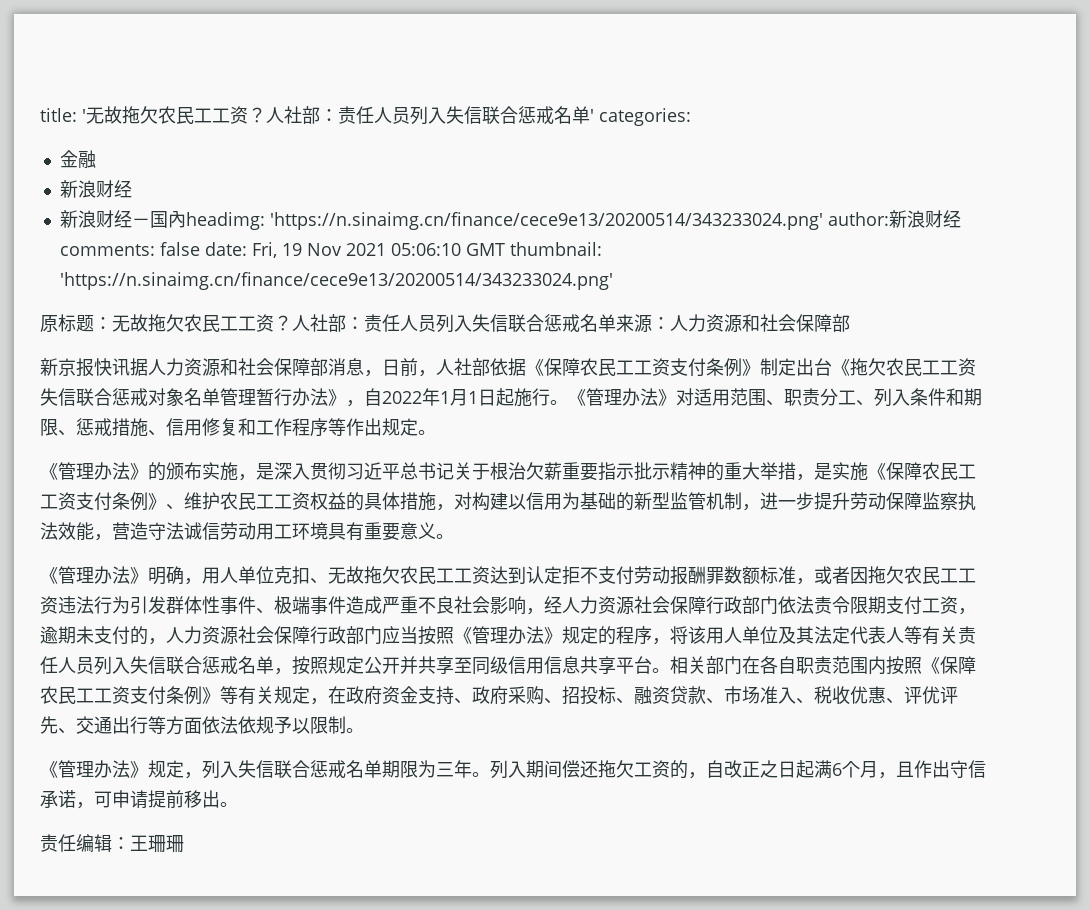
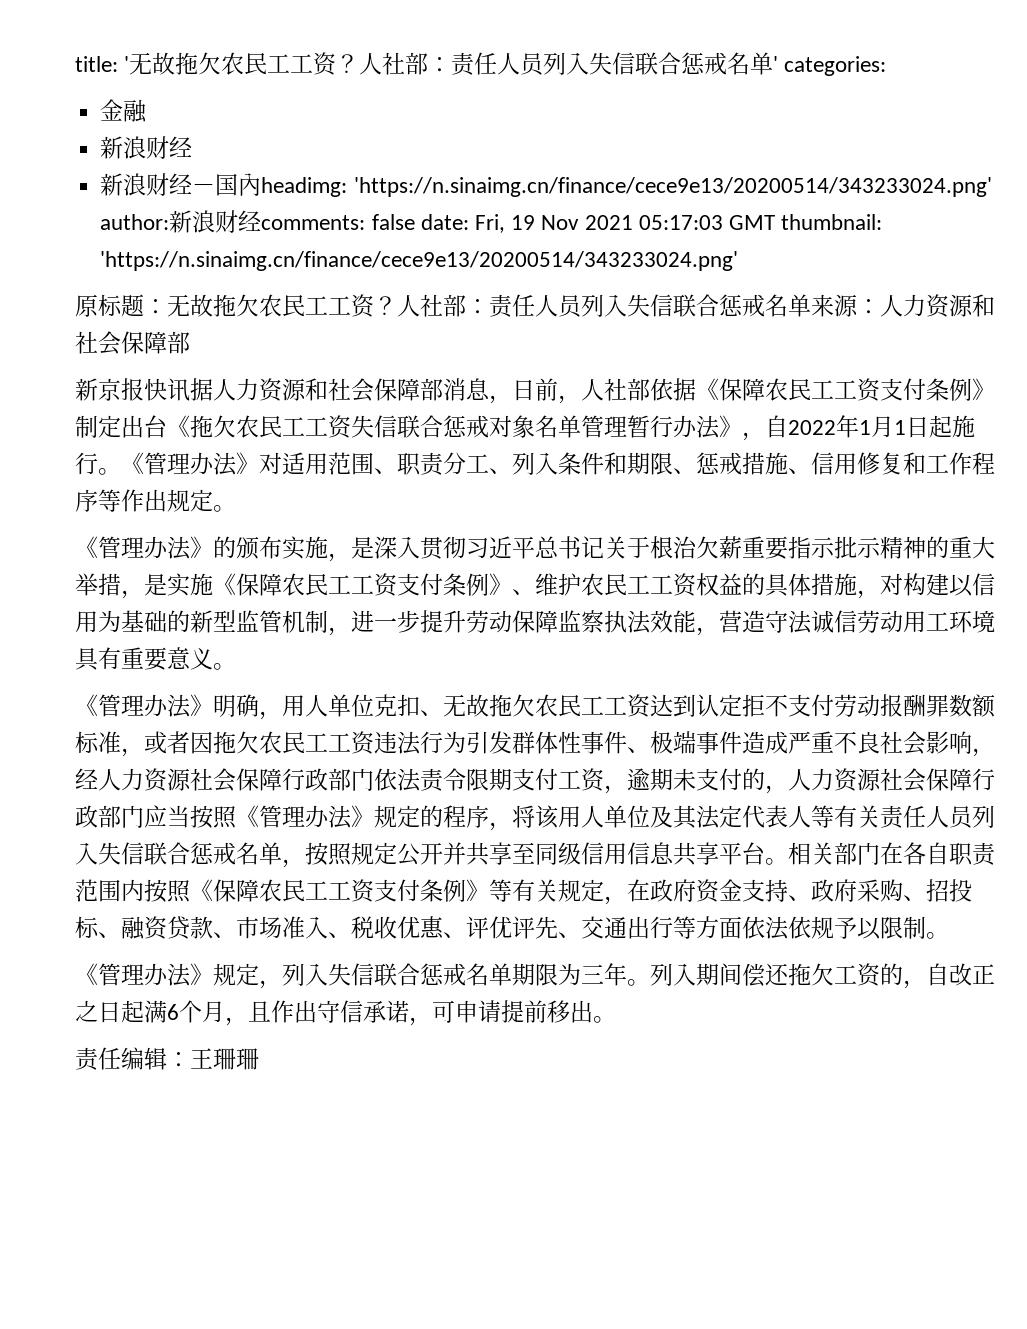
- 新浪财经－国內headimg: 'https://n.sinaimg.cn/finance/cece9e13/20200514/343233024.png' author:新浪财经comments: false date: Fri, 19 Nov 2021 05:06:10 GMT thumbnail: 'https://n.sinaimg.cn/finance/cece9e13/20200514/343233024.png'
+ 新浪财经－国內headimg: 'https://n.sinaimg.cn/finance/cece9e13/20200514/343233024.png' author:新浪财经comments: false date: Fri, 19 Nov 2021 05:17:03 GMT thumbnail: 'https://n.sinaimg.cn/finance/cece9e13/20200514/343233024.png'

